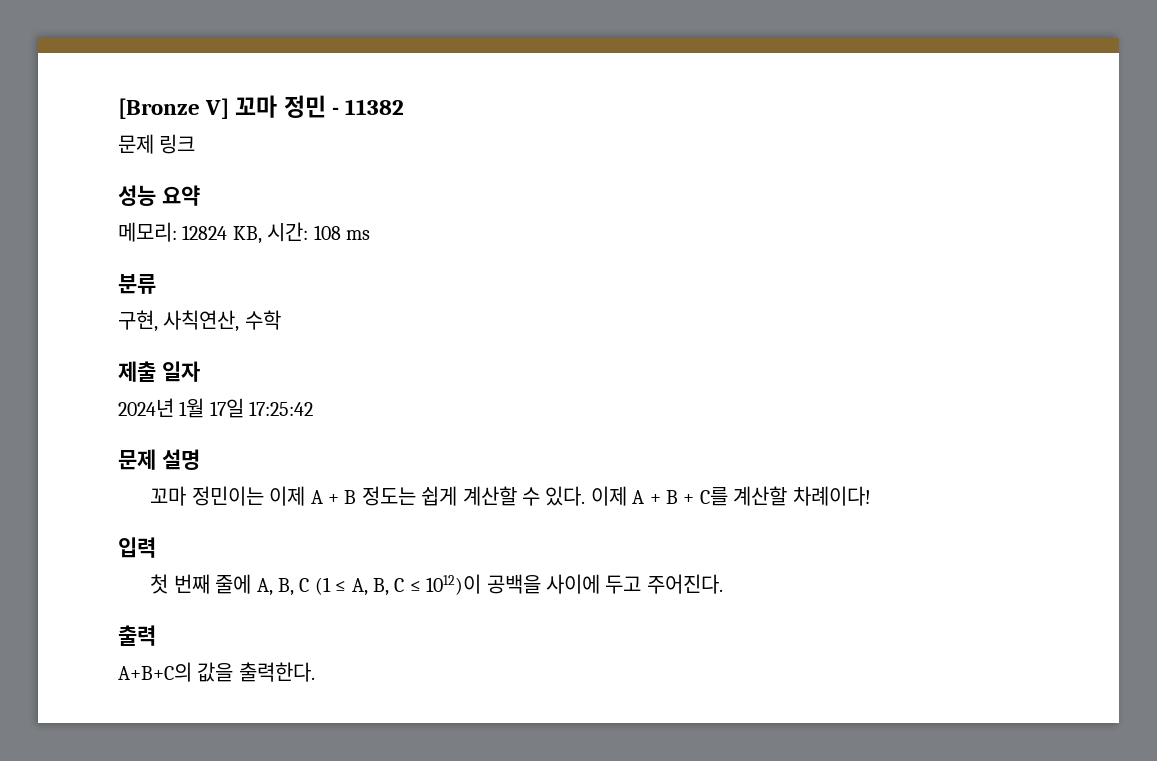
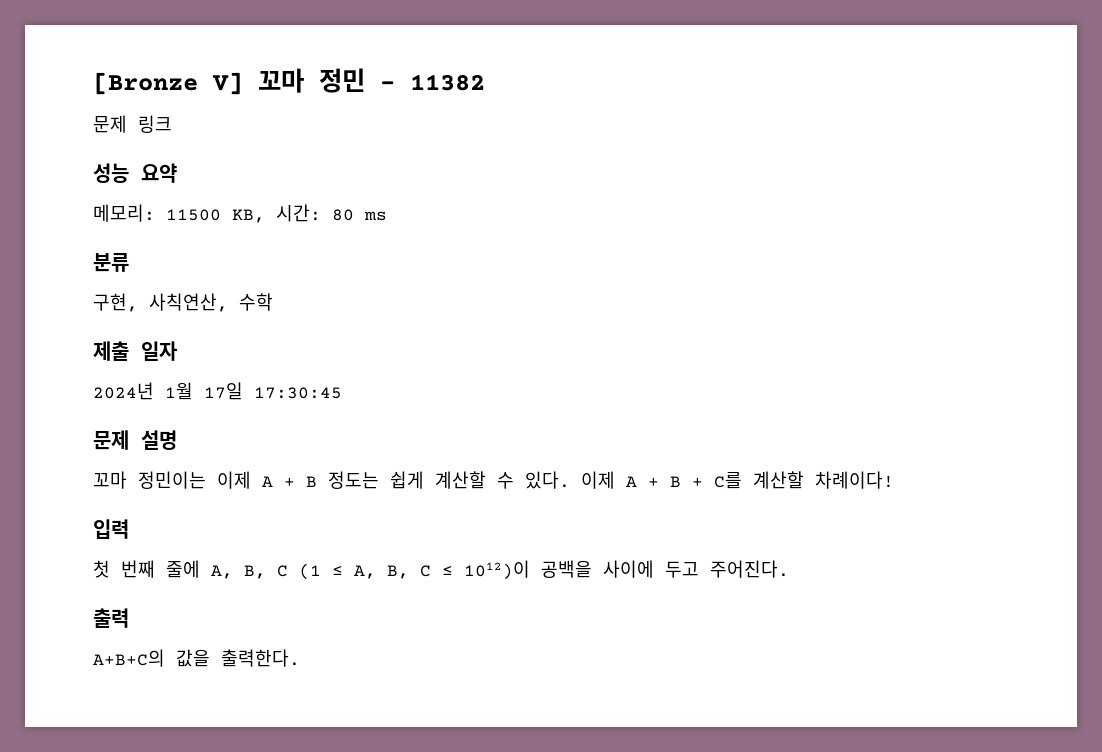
- 메모리: 12824 KB, 시간: 108 ms
+ 메모리: 11500 KB, 시간: 80 ms
- 2024년 1월 17일 17:25:42
+ 2024년 1월 17일 17:30:45

